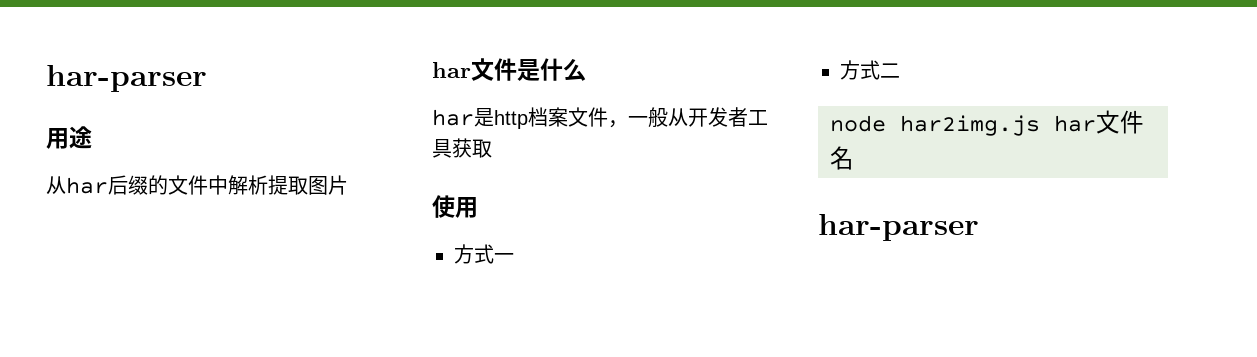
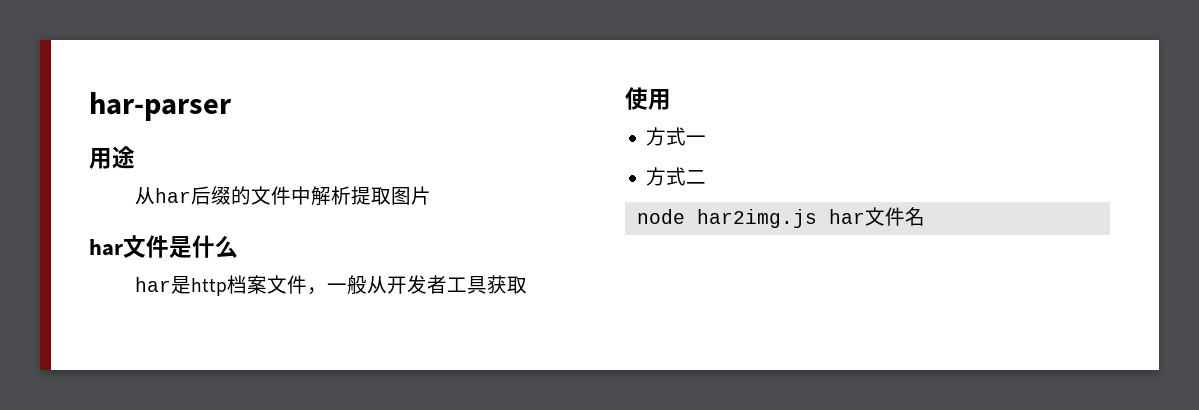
  node har2img.js har文件名
- har-parser

